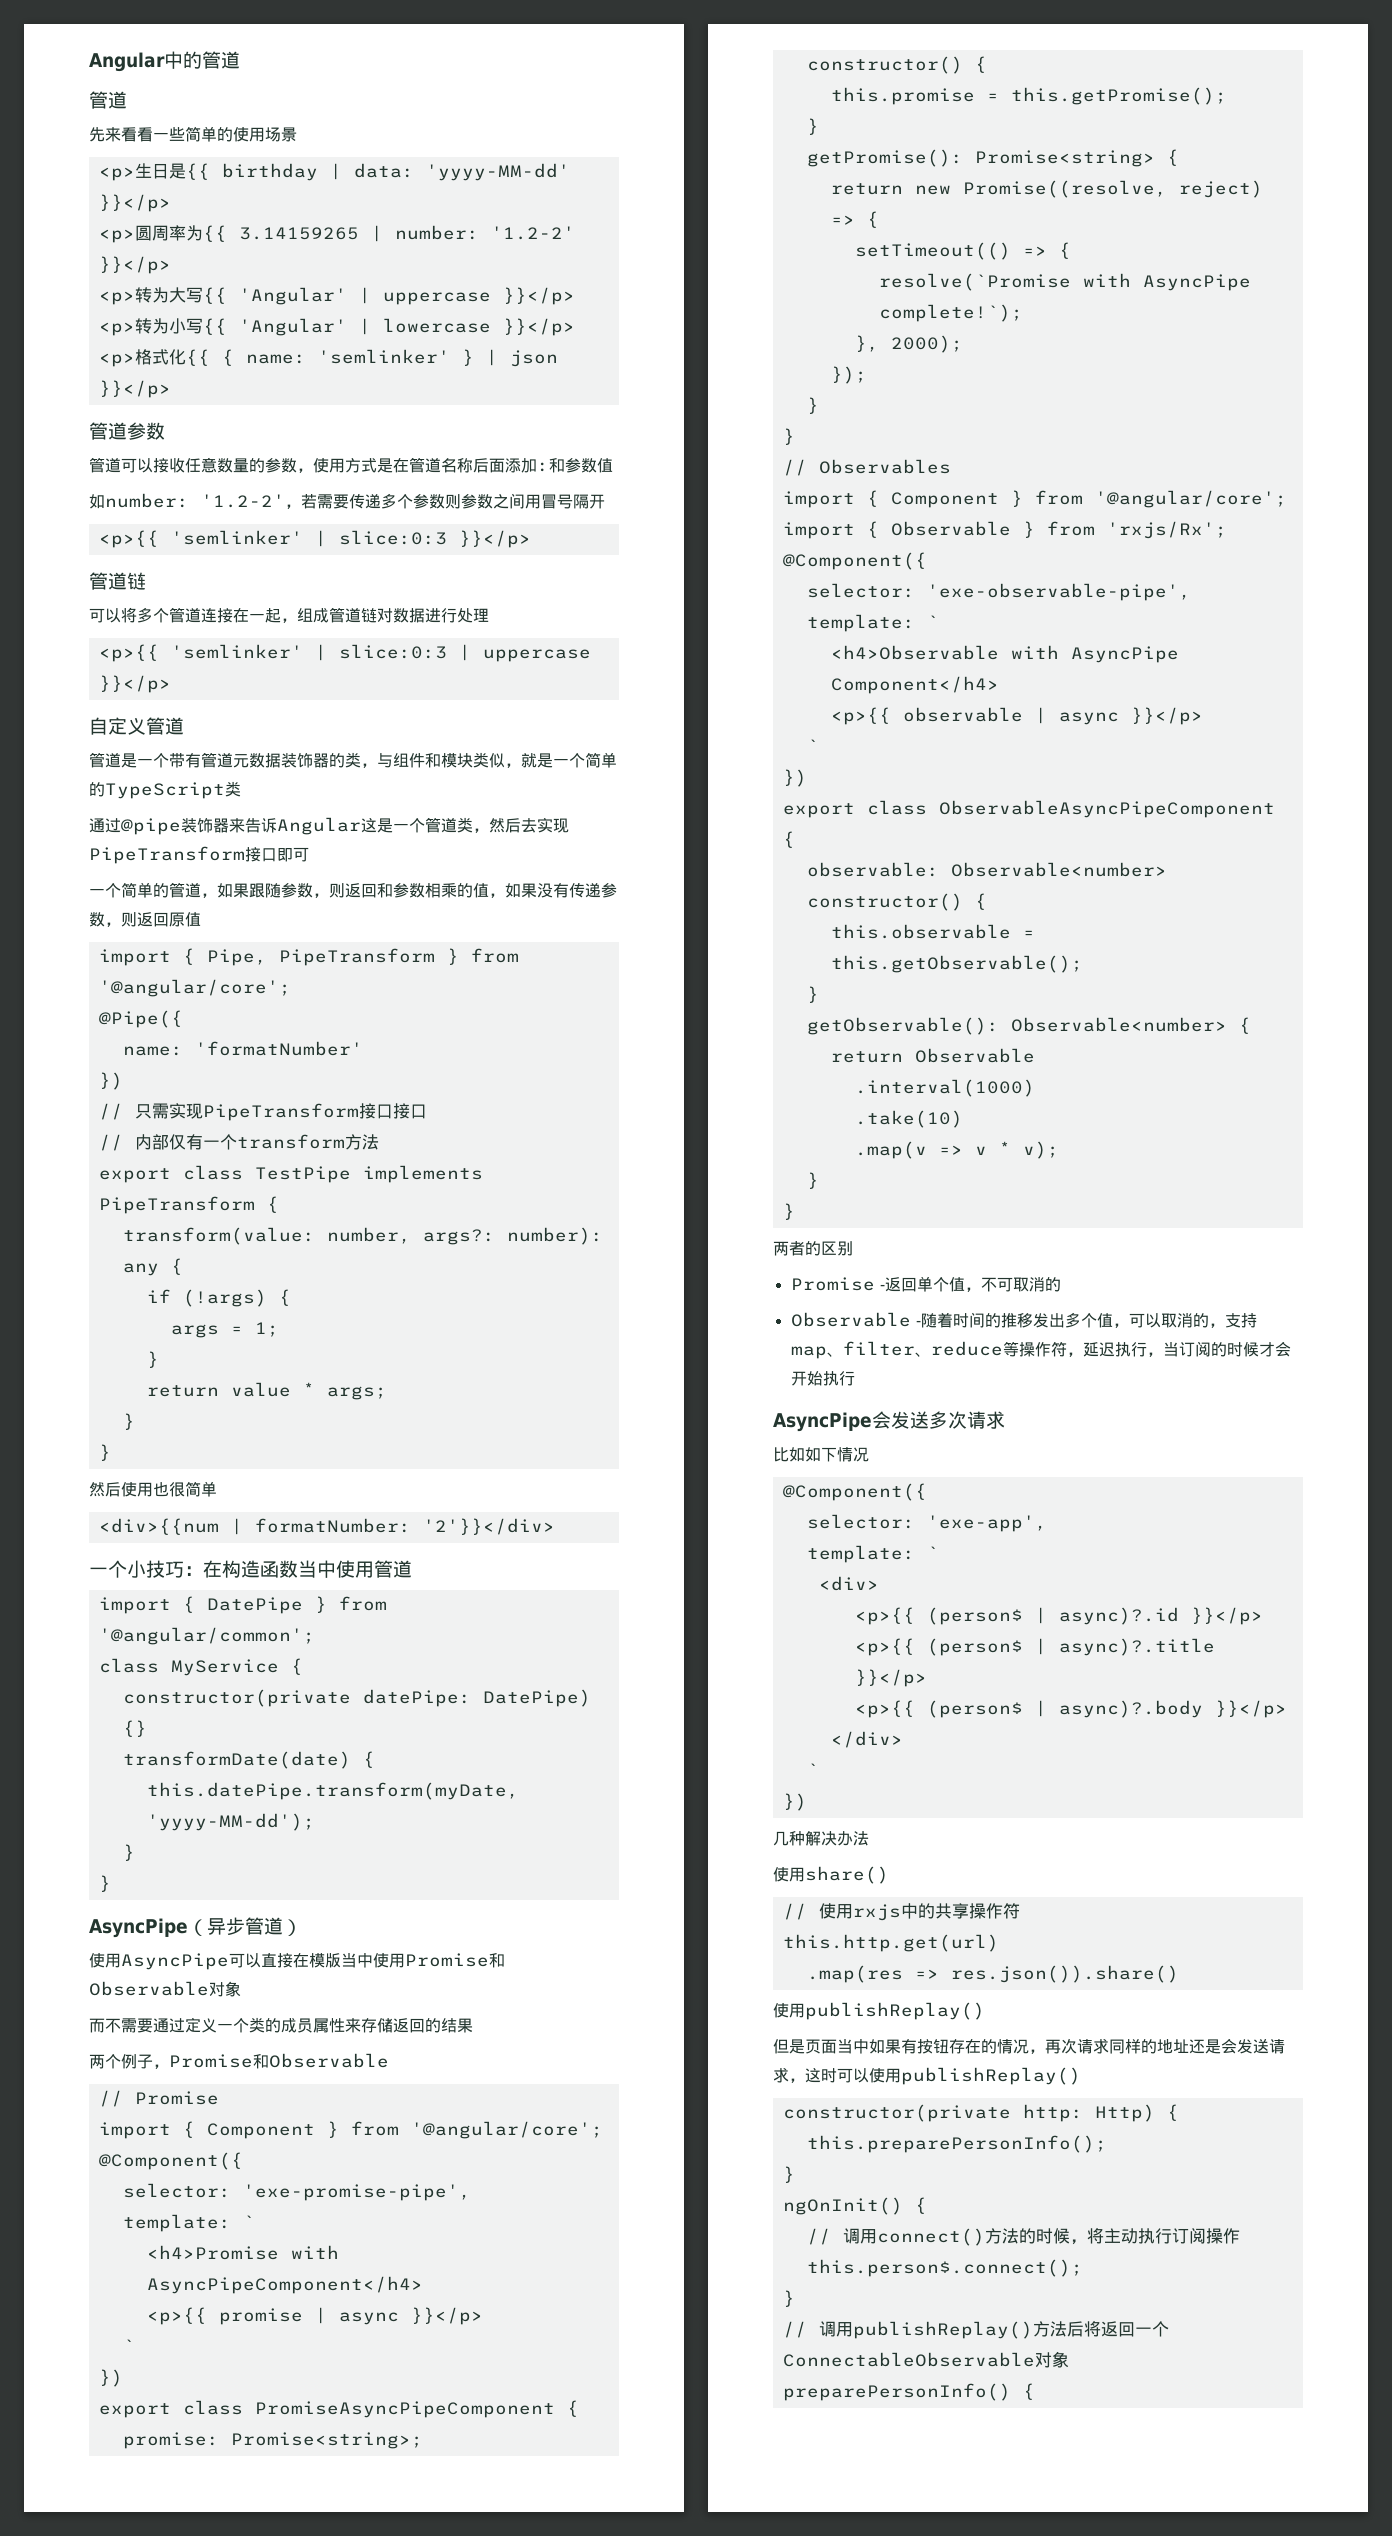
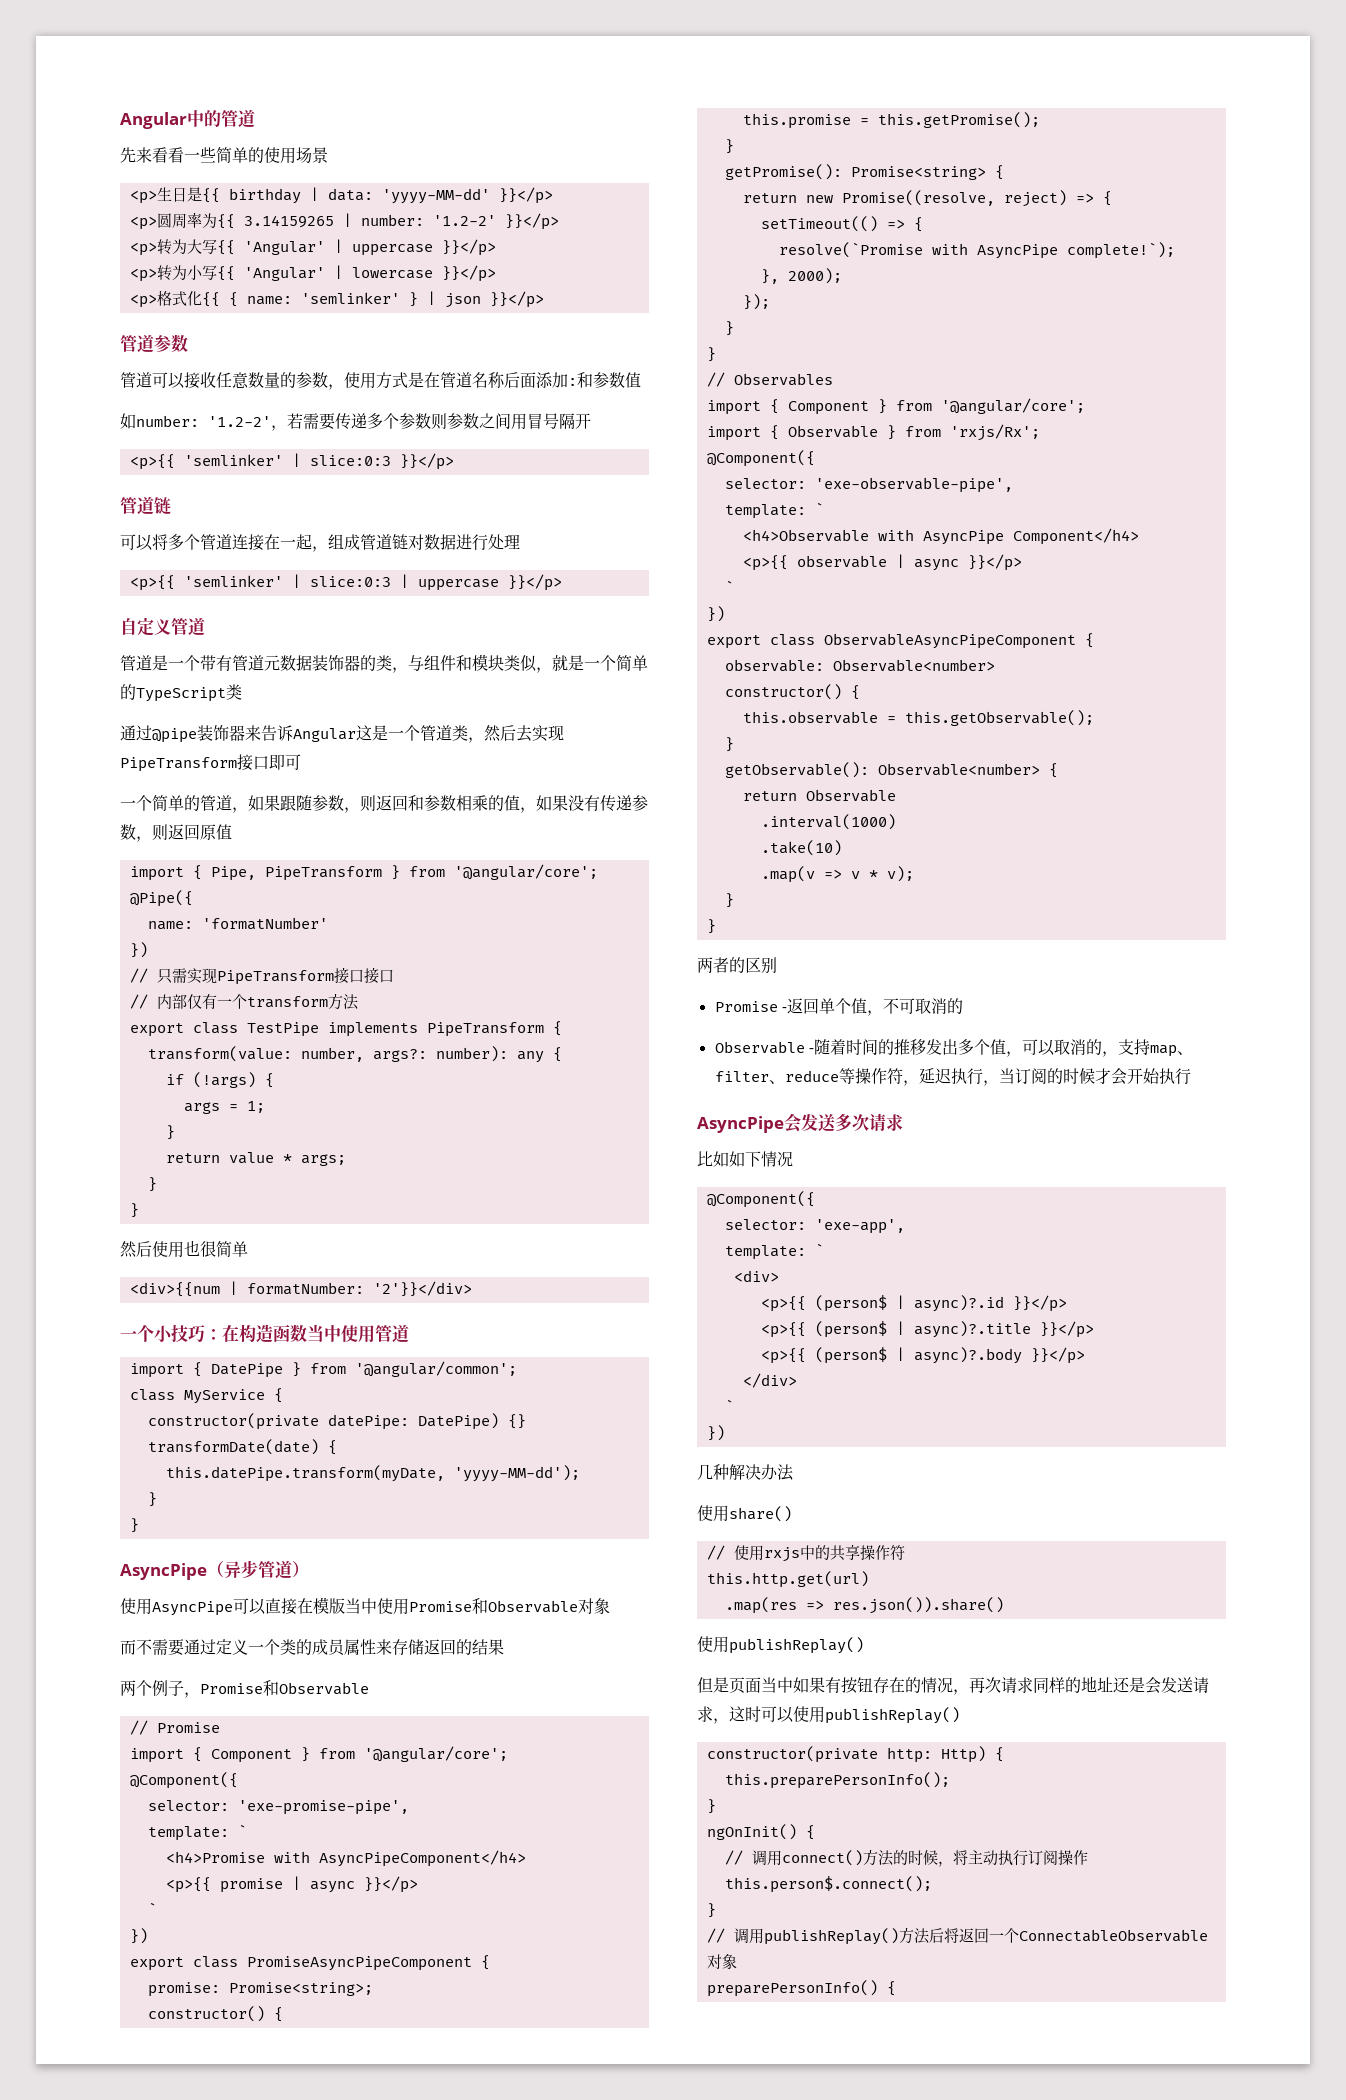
  Angular中的管道
- 管道

